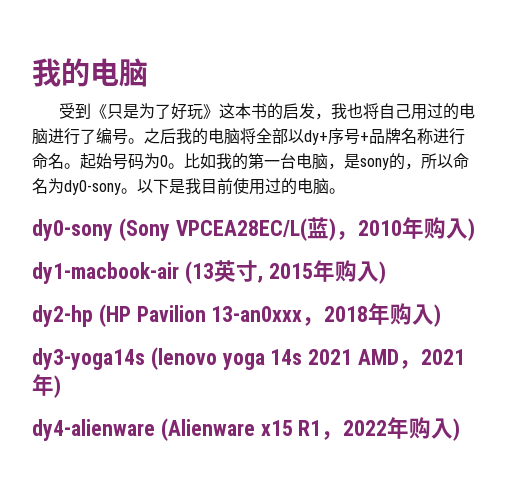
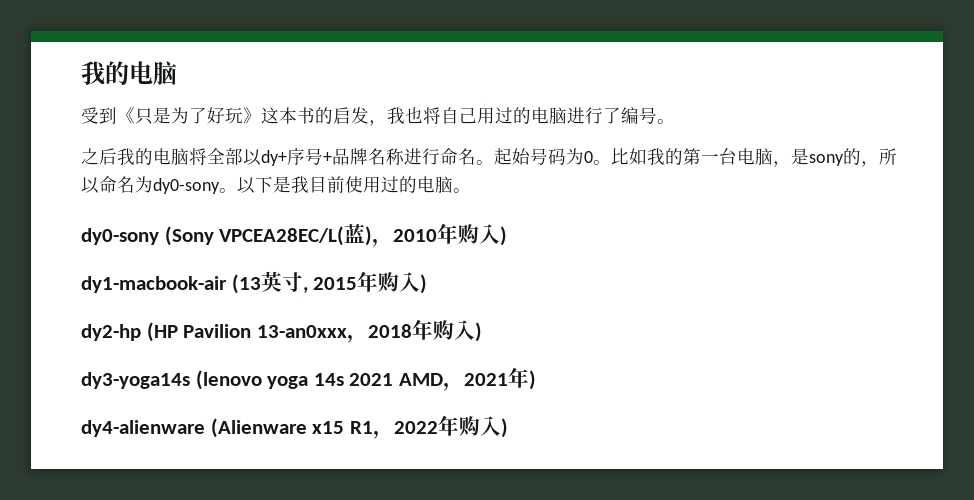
- 受到《只是为了好玩》这本书的启发，我也将自己用过的电脑进行了编号。之后我的电脑将全部以dy+序号+品牌名称进行命名。
+ 受到《只是为了好玩》这本书的启发，我也将自己用过的电脑进行了编号。
+ 之后我的电脑将全部以dy+序号+品牌名称进行命名。

